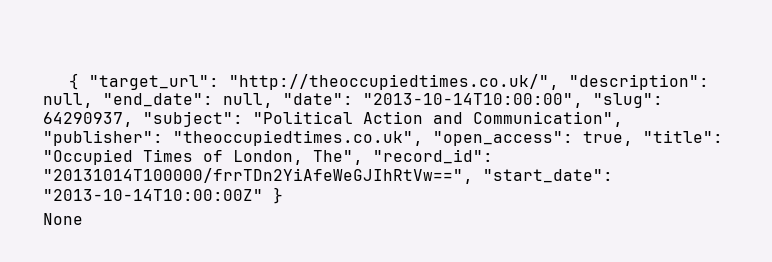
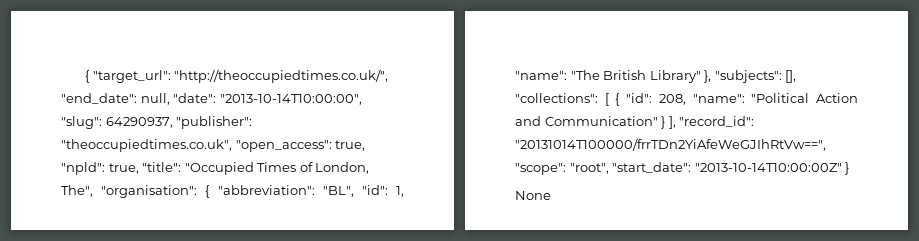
- { "target_url": "http://theoccupiedtimes.co.uk/", "description": null, "end_date": null, "date": "2013-10-14T10:00:00", "slug": 64290937, "subject": "Political Action and Communication", "publisher": "theoccupiedtimes.co.uk", "open_access": true, "title": "Occupied Times of London, The", "record_id": "20131014T100000/frrTDn2YiAfeWeGJIhRtVw==", "start_date": "2013-10-14T10:00:00Z" }
+ { "target_url": "http://theoccupiedtimes.co.uk/", "end_date": null, "date": "2013-10-14T10:00:00", "slug": 64290937, "publisher": "theoccupiedtimes.co.uk", "open_access": true, "npld": true, "title": "Occupied Times of London, The", "organisation": { "abbreviation": "BL", "id": 1, "name": "The British Library" }, "subjects": [], "collections": [ { "id": 208, "name": "Political Action and Communication" } ], "record_id": "20131014T100000/frrTDn2YiAfeWeGJIhRtVw==", "scope": "root", "start_date": "2013-10-14T10:00:00Z" }

